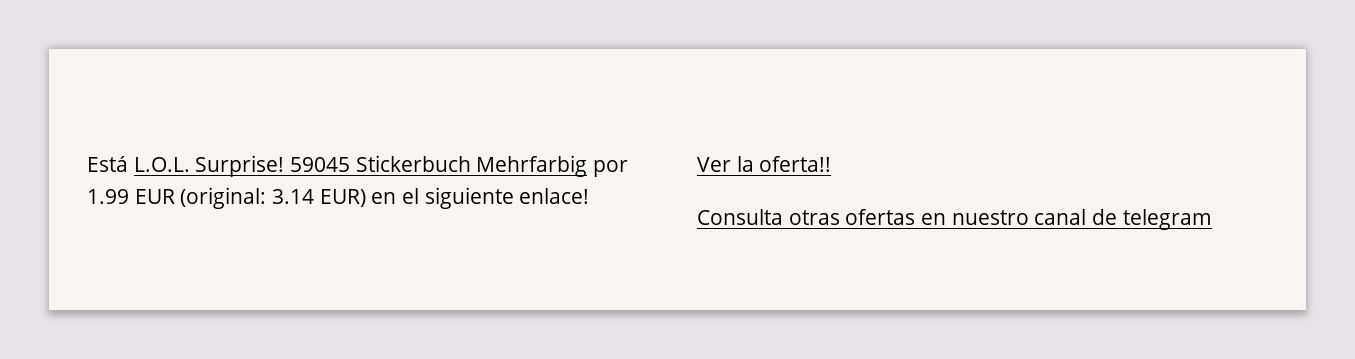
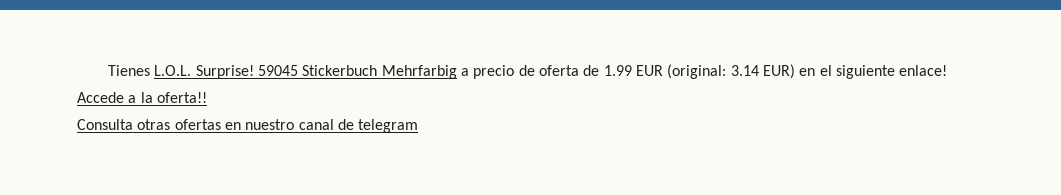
- Está L.O.L. Surprise!
+ Tienes L.O.L. Surprise!
- 59045 Stickerbuch Mehrfarbig por 1.99 EUR (original: 3.14 EUR) en el siguiente enlace!
+ 59045 Stickerbuch Mehrfarbig a precio de oferta de 1.99 EUR (original: 3.14 EUR) en el siguiente enlace!
- Ver la oferta!!
+ Accede a la oferta!!

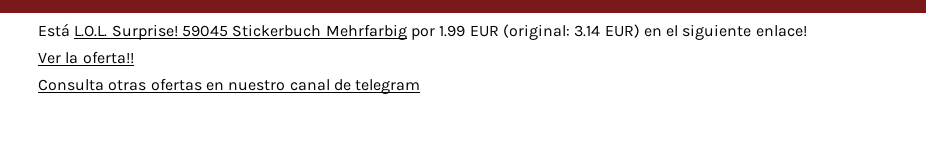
- Tienes L.O.L. Surprise!
+ Está L.O.L. Surprise!
- 59045 Stickerbuch Mehrfarbig a precio de oferta de 1.99 EUR (original: 3.14 EUR) en el siguiente enlace!
+ 59045 Stickerbuch Mehrfarbig por 1.99 EUR (original: 3.14 EUR) en el siguiente enlace!
- Accede a la oferta!!
+ Ver la oferta!!

